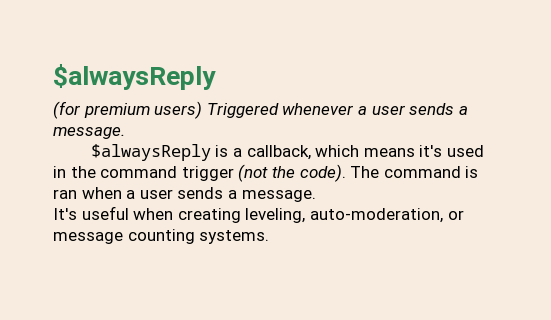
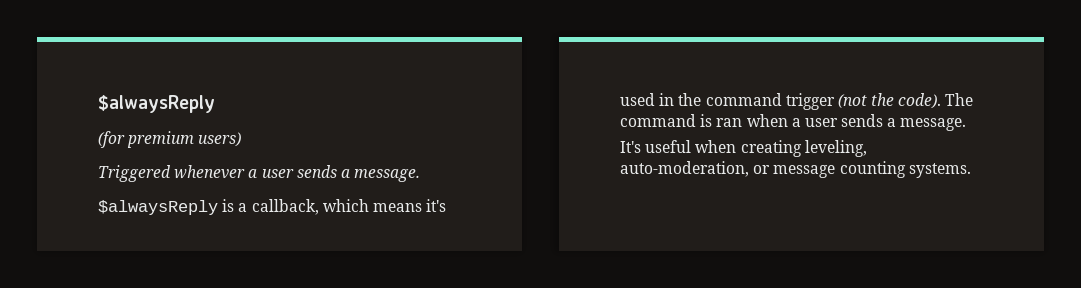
- (for premium users) Triggered whenever a user sends a message.
+ (for premium users)
+ Triggered whenever a user sends a message.

